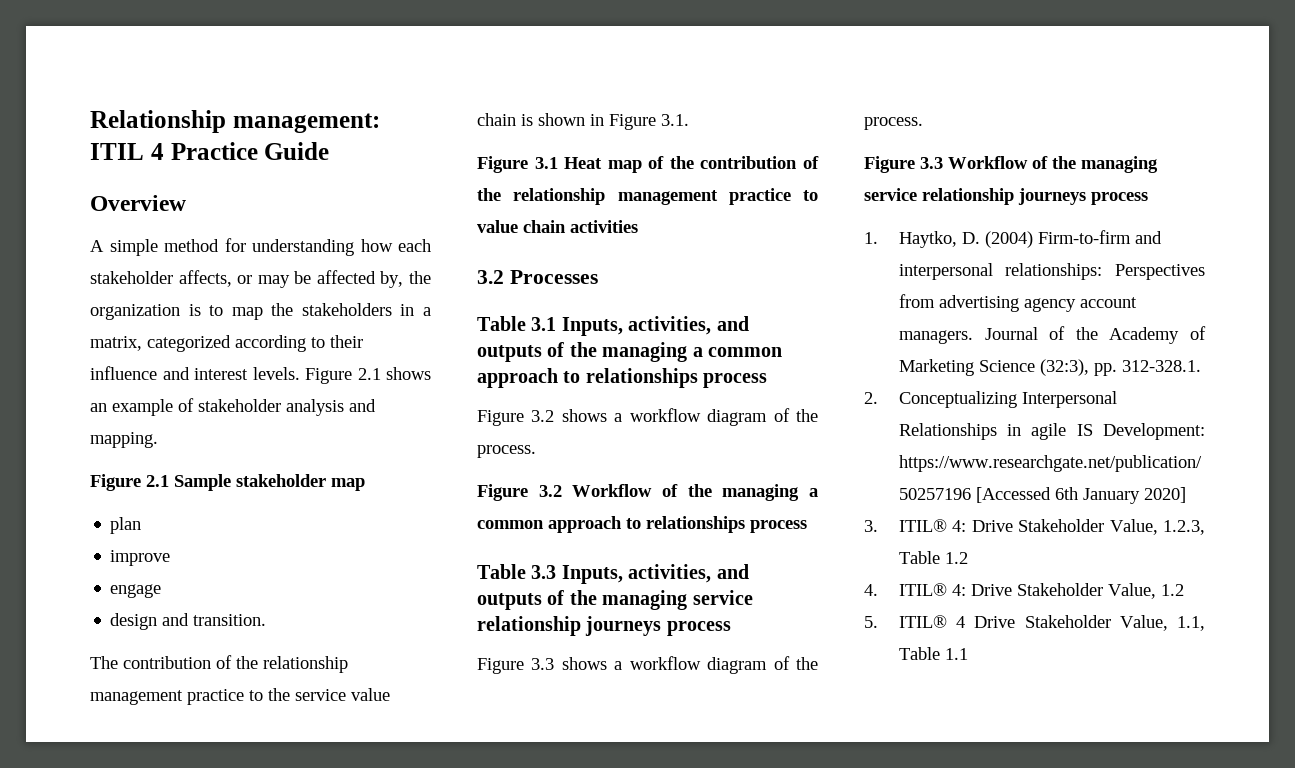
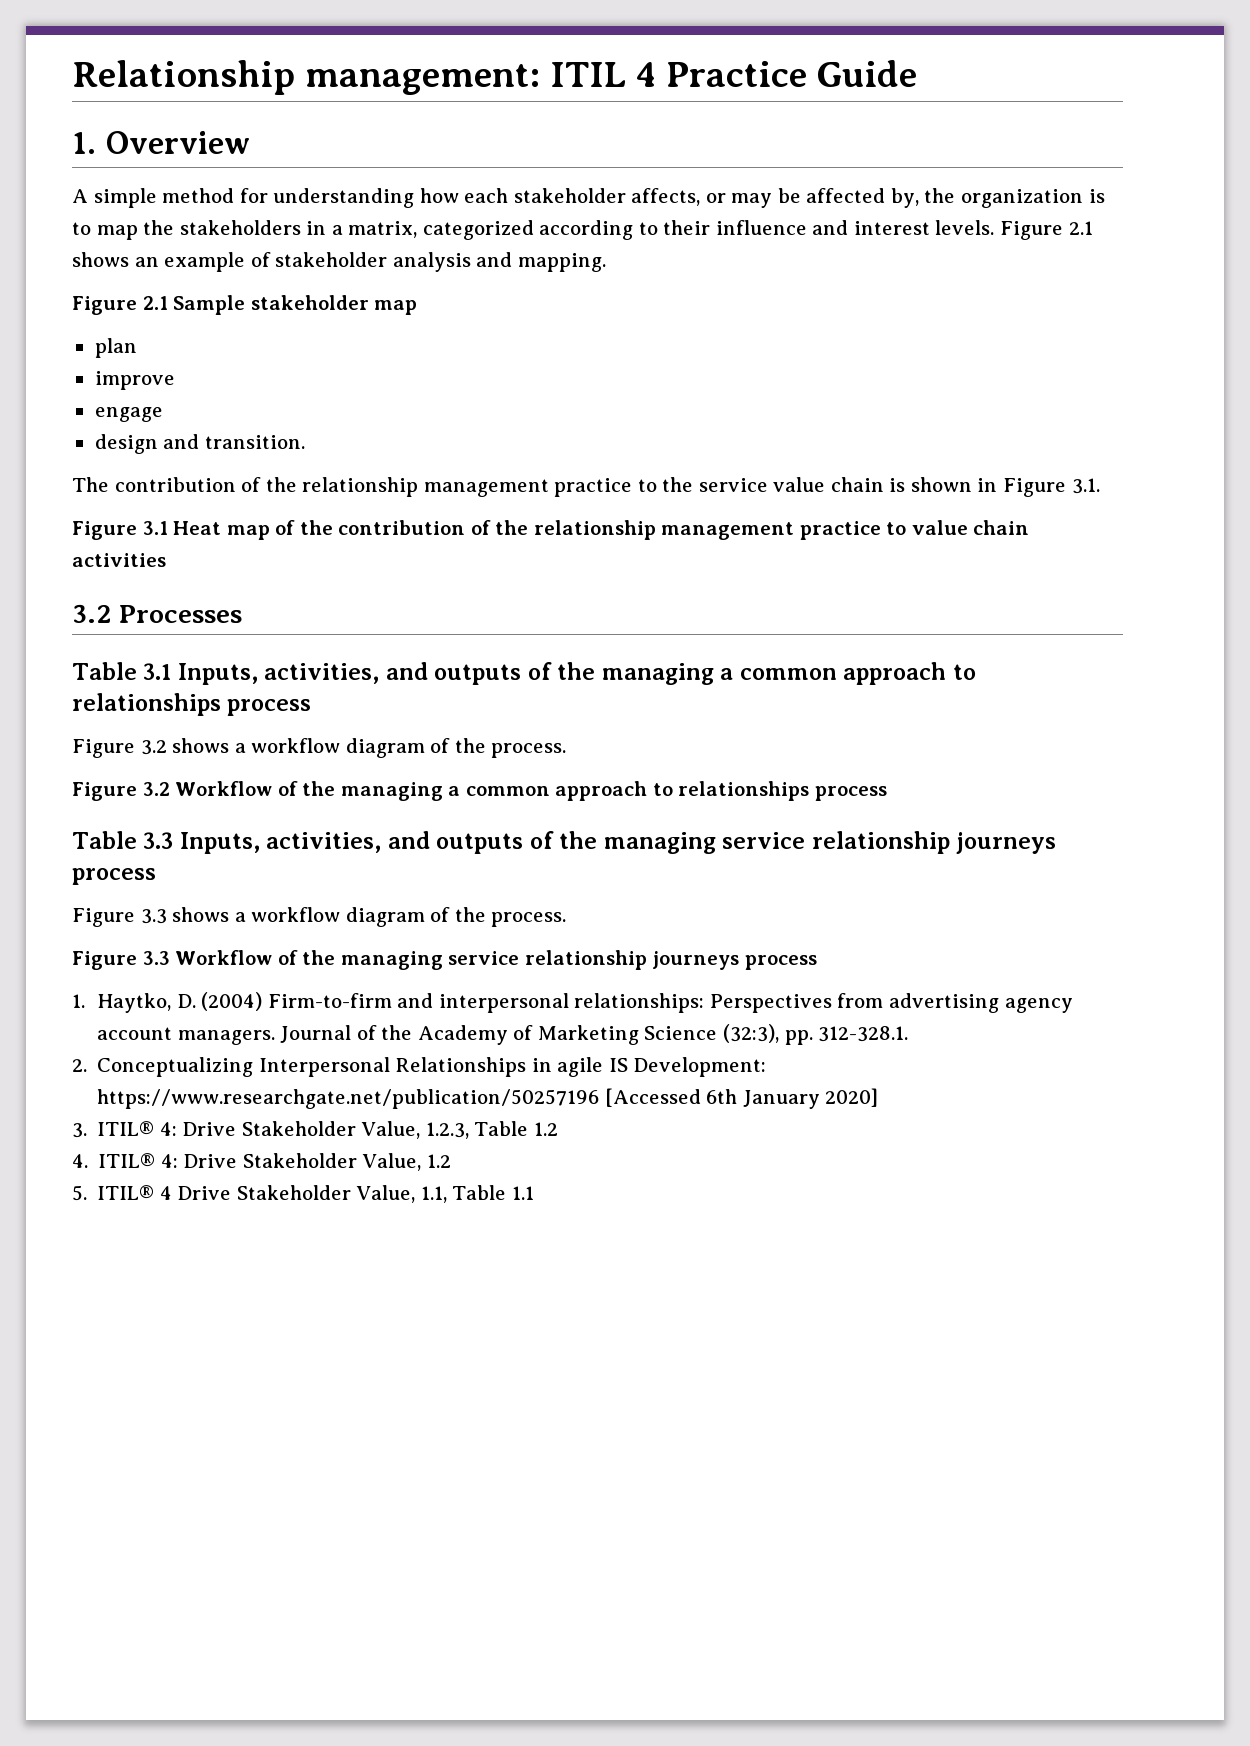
- Overview
+ 1. Overview

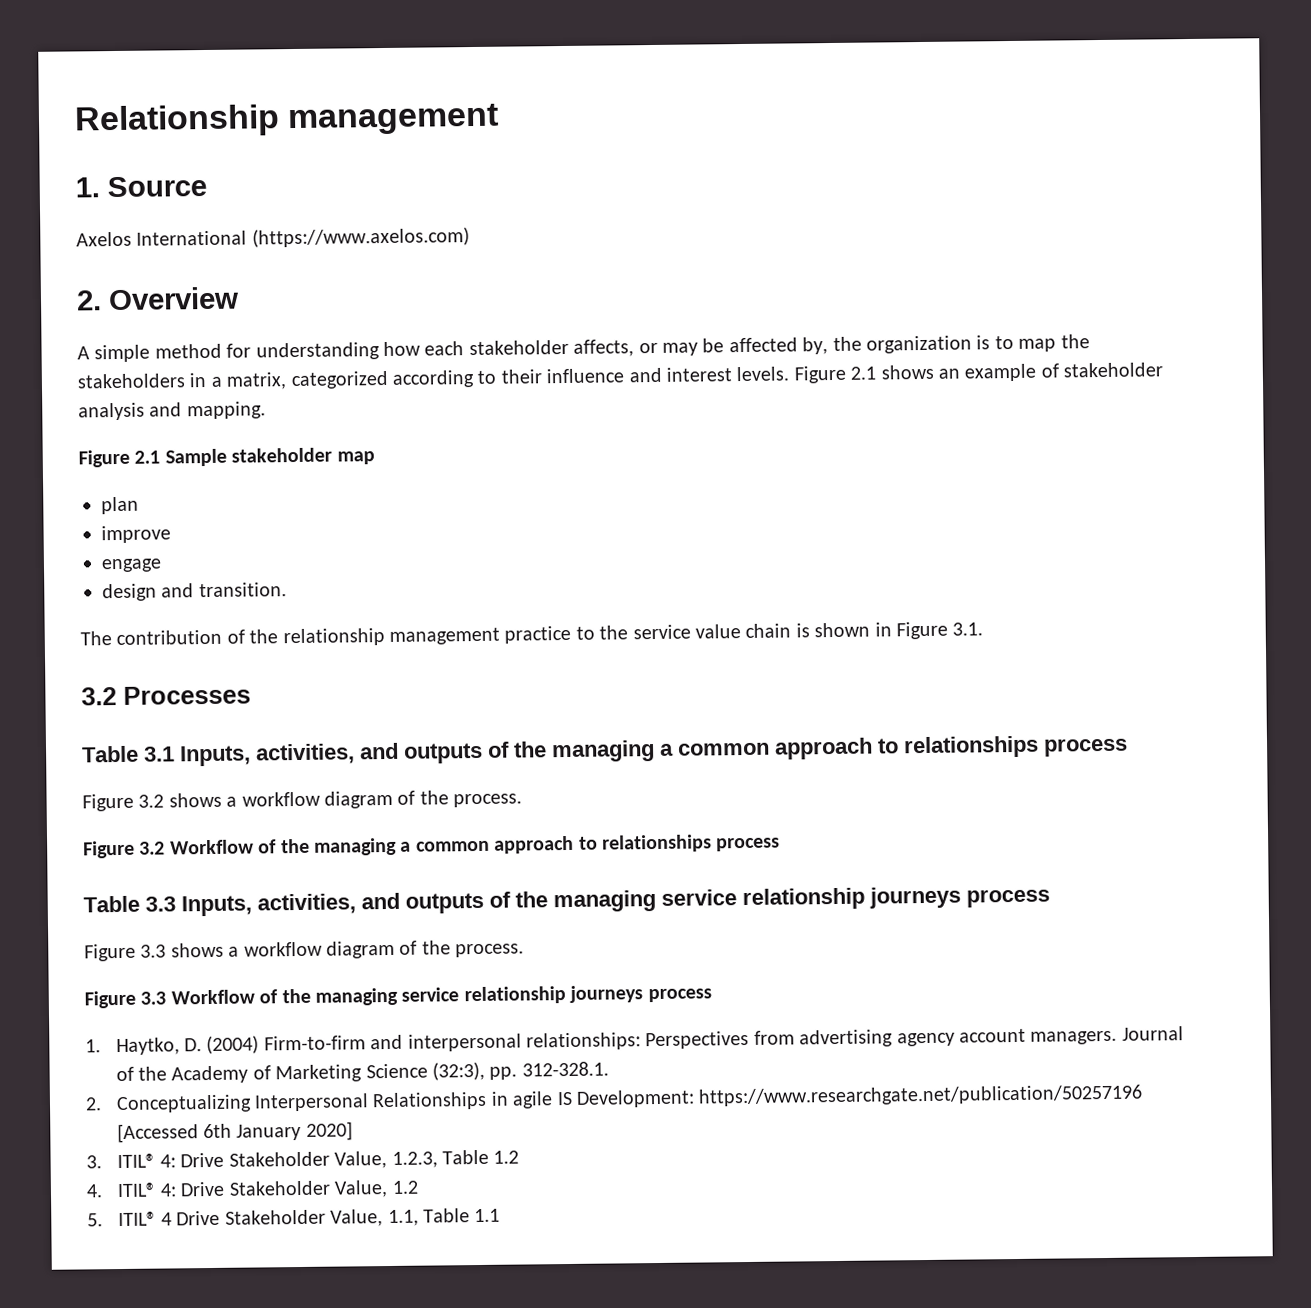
- Relationship management: ITIL 4 Practice Guide
- 1. Overview
+ Relationship management
+ 1. Source
+ Axelos International (https://www.axelos.com)
+ 2. Overview
- Figure 3.1 Heat map of the contribution of the relationship management practice to value chain activities

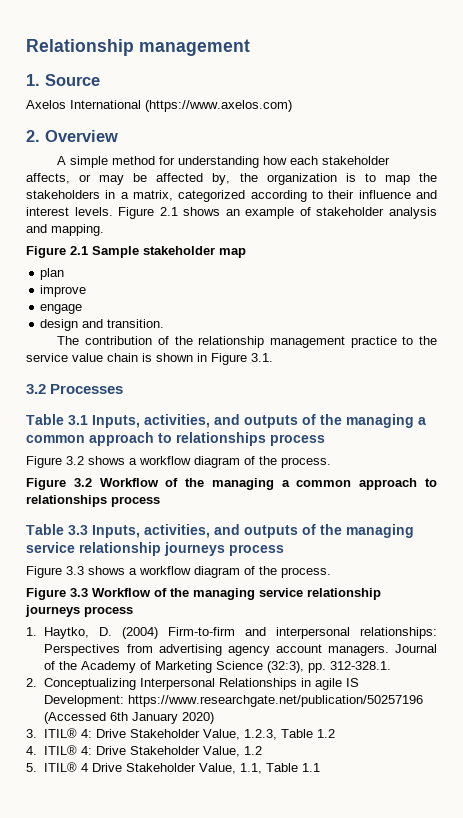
- 2. Conceptualizing Interpersonal Relationships in agile IS Development: https://www.researchgate.net/publication/50257196 [Accessed 6th January 2020]
+ 2. Conceptualizing Interpersonal Relationships in agile IS Development: https://www.researchgate.net/publication/50257196 (Accessed 6th January 2020)

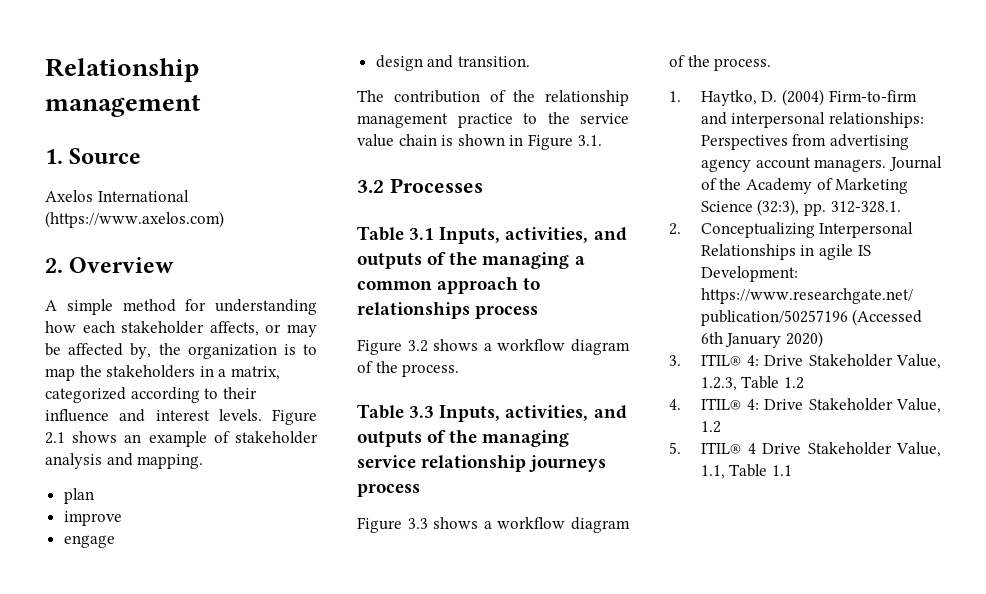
- Figure 2.1 Sample stakeholder map
- Figure 3.2 Workflow of the managing a common approach to relationships process
- Figure 3.3 Workflow of the managing service relationship journeys process

